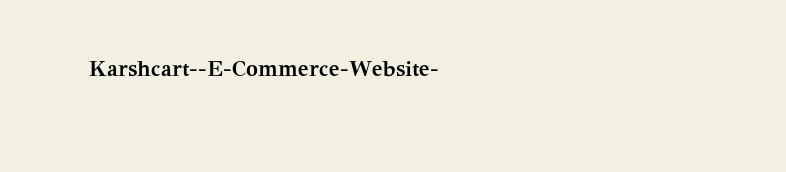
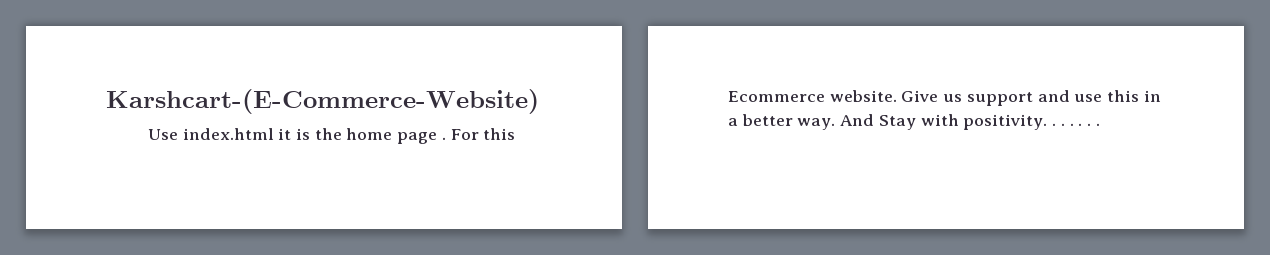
- Karshcart--E-Commerce-Website-
+ Karshcart-(E-Commerce-Website)
+ Use index.html it is the home page . For this Ecommerce website. Give us support and use this in a better way. And Stay with positivity. . . . . . .

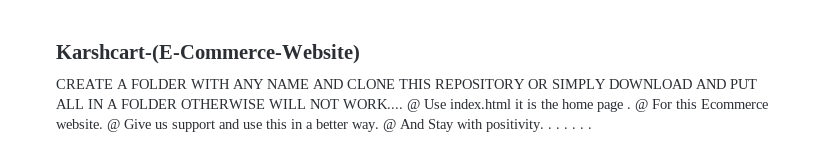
- Use index.html it is the home page .
+ CREATE A FOLDER WITH ANY NAME AND CLONE THIS REPOSITORY OR SIMPLY DOWNLOAD AND PUT ALL IN A FOLDER OTHERWISE WILL NOT WORK.... @ Use index.html it is the home page .
- For this Ecommerce website.
+ @ For this Ecommerce website.
- Give us support and use this in a better way.
+ @ Give us support and use this in a better way.
- And Stay with positivity. . . . . . .
+ @ And Stay with positivity. . . . . . .

